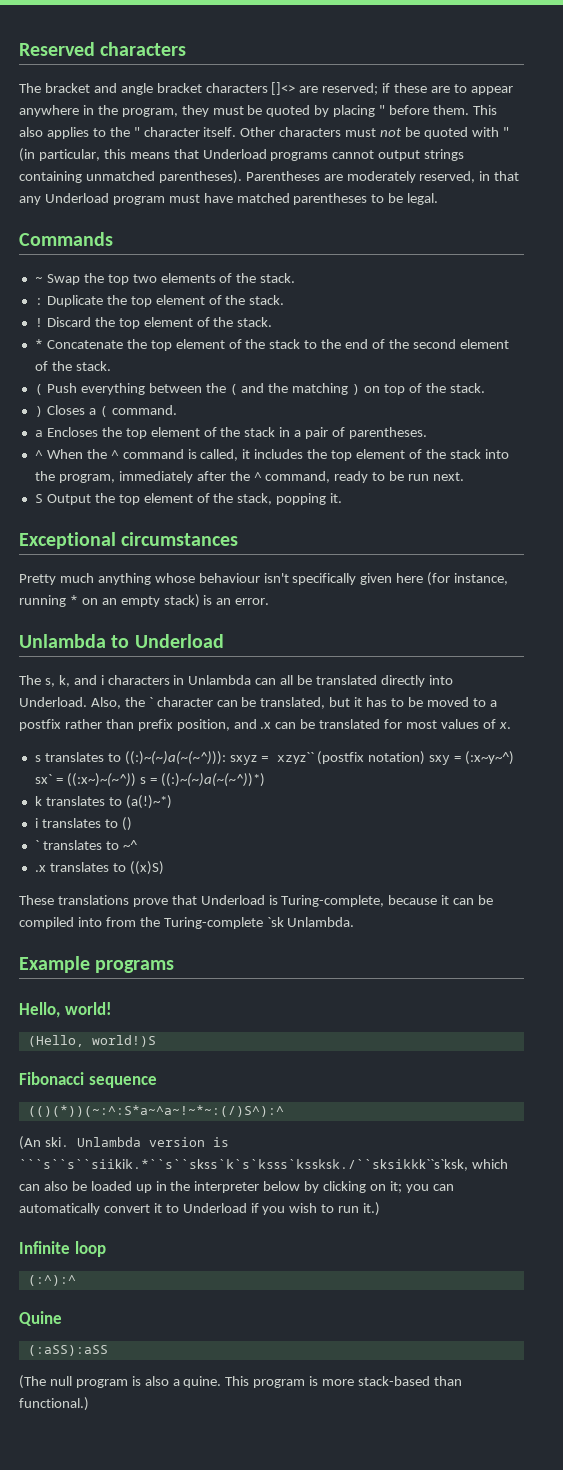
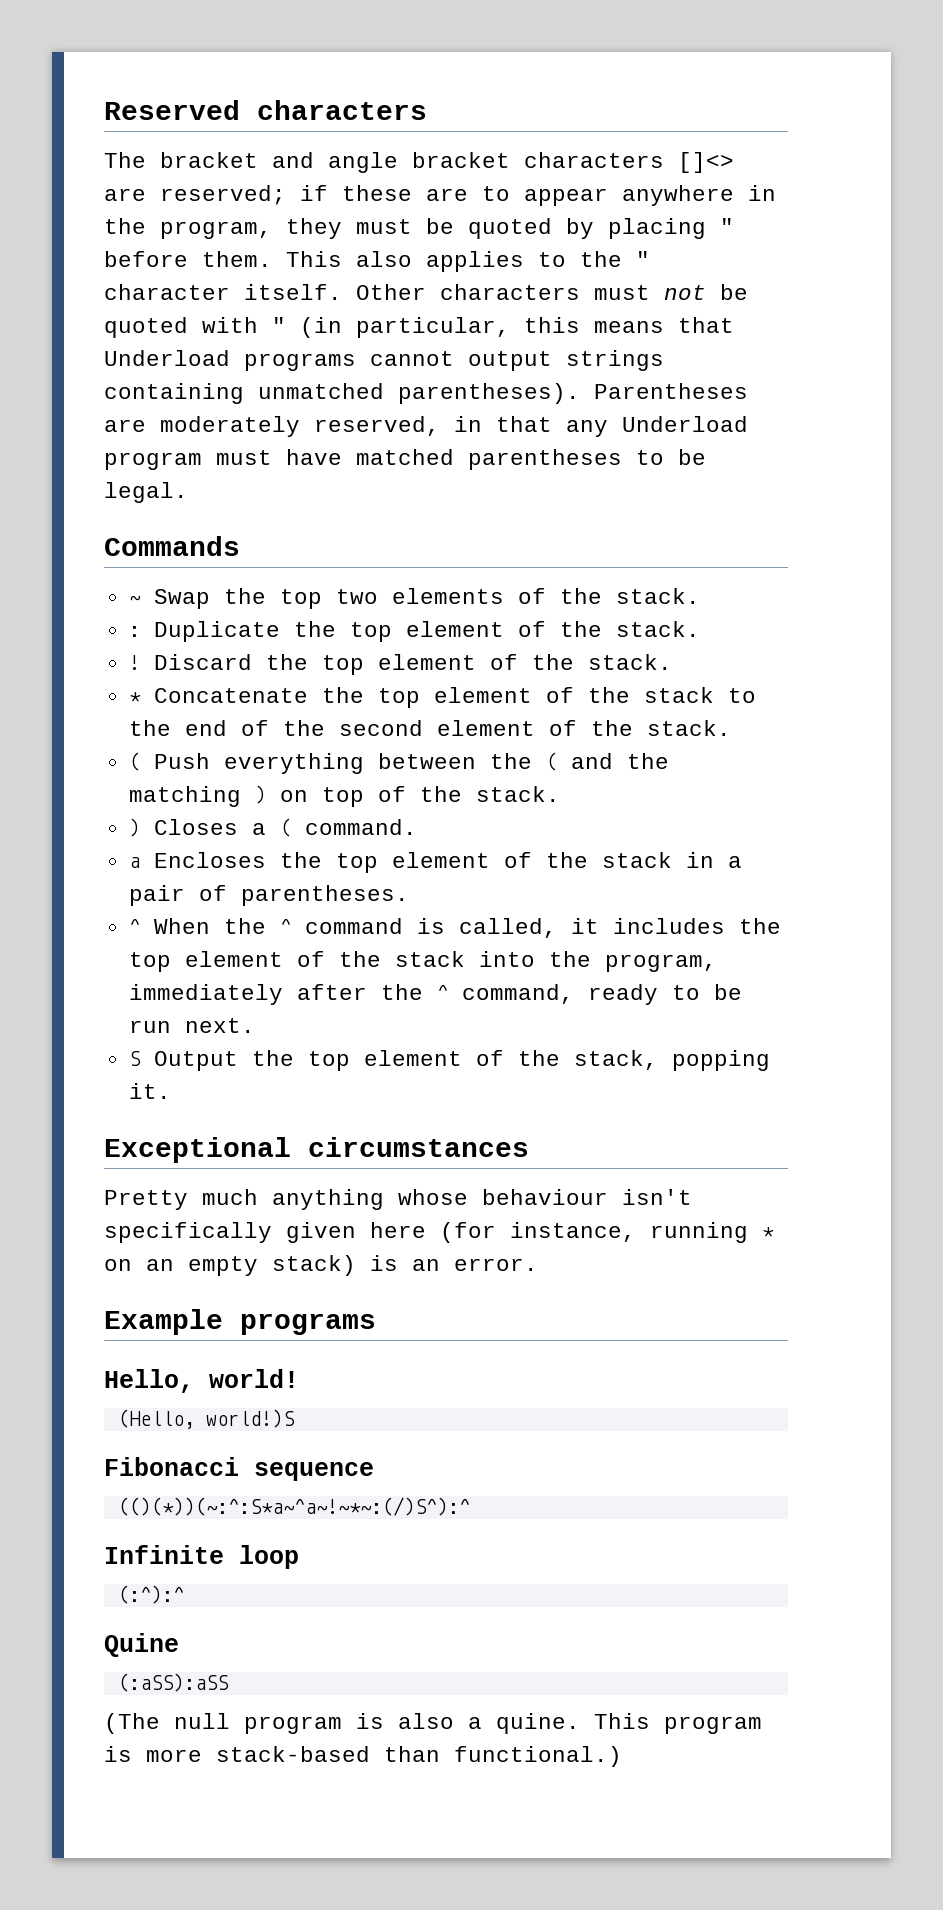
- Unlambda to Underload
- The s, k, and i characters in Unlambda can all be translated directly into Underload. Also, the ` character can be translated, but it has to be moved to a postfix rather than prefix position, and .x can be translated for most values of x.
- s translates to ((:)~(~)a(~(~^))): sxyz = xzyz`` (postfix notation) sxy = (:x~y~^) sx` = ((:x~)~(~^)) s = ((:)~(~)a(~(~^))*)
- k translates to (a(!)~*)
- i translates to ()
- ` translates to ~^
- .x translates to ((x)S)
- These translations prove that Underload is Turing-complete, because it can be compiled into from the Turing-complete `sk Unlambda.
- (An ski. Unlambda version is ```s``s``siikik.*``s``skss`k`s`ksss`kssksk./``sksikkk``s`ksk, which can also be loaded up in the interpreter below by clicking on it; you can automatically convert it to Underload if you wish to run it.)

